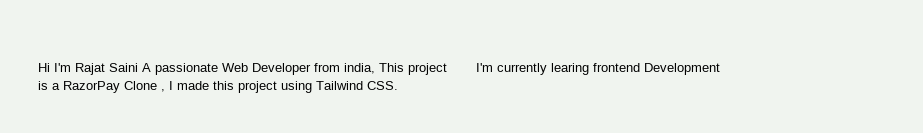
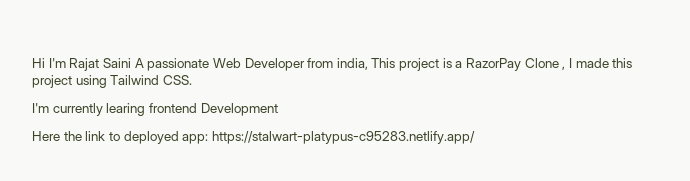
+ Here the link to deployed app: https://stalwart-platypus-c95283.netlify.app/

